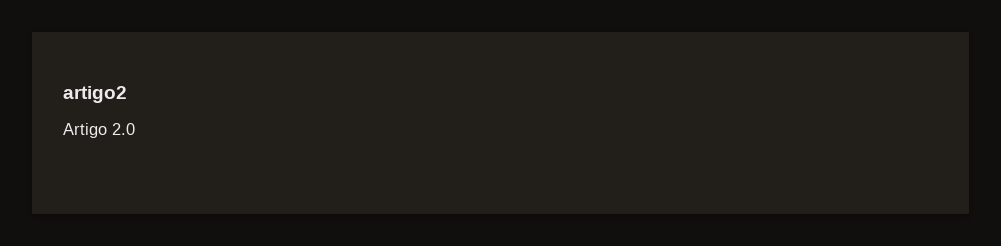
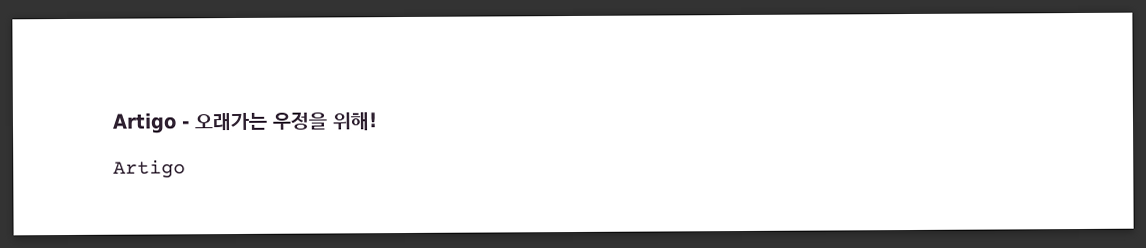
- artigo2
- Artigo 2.0
+ Artigo - 오래가는 우정을 위해!
+ Artigo

